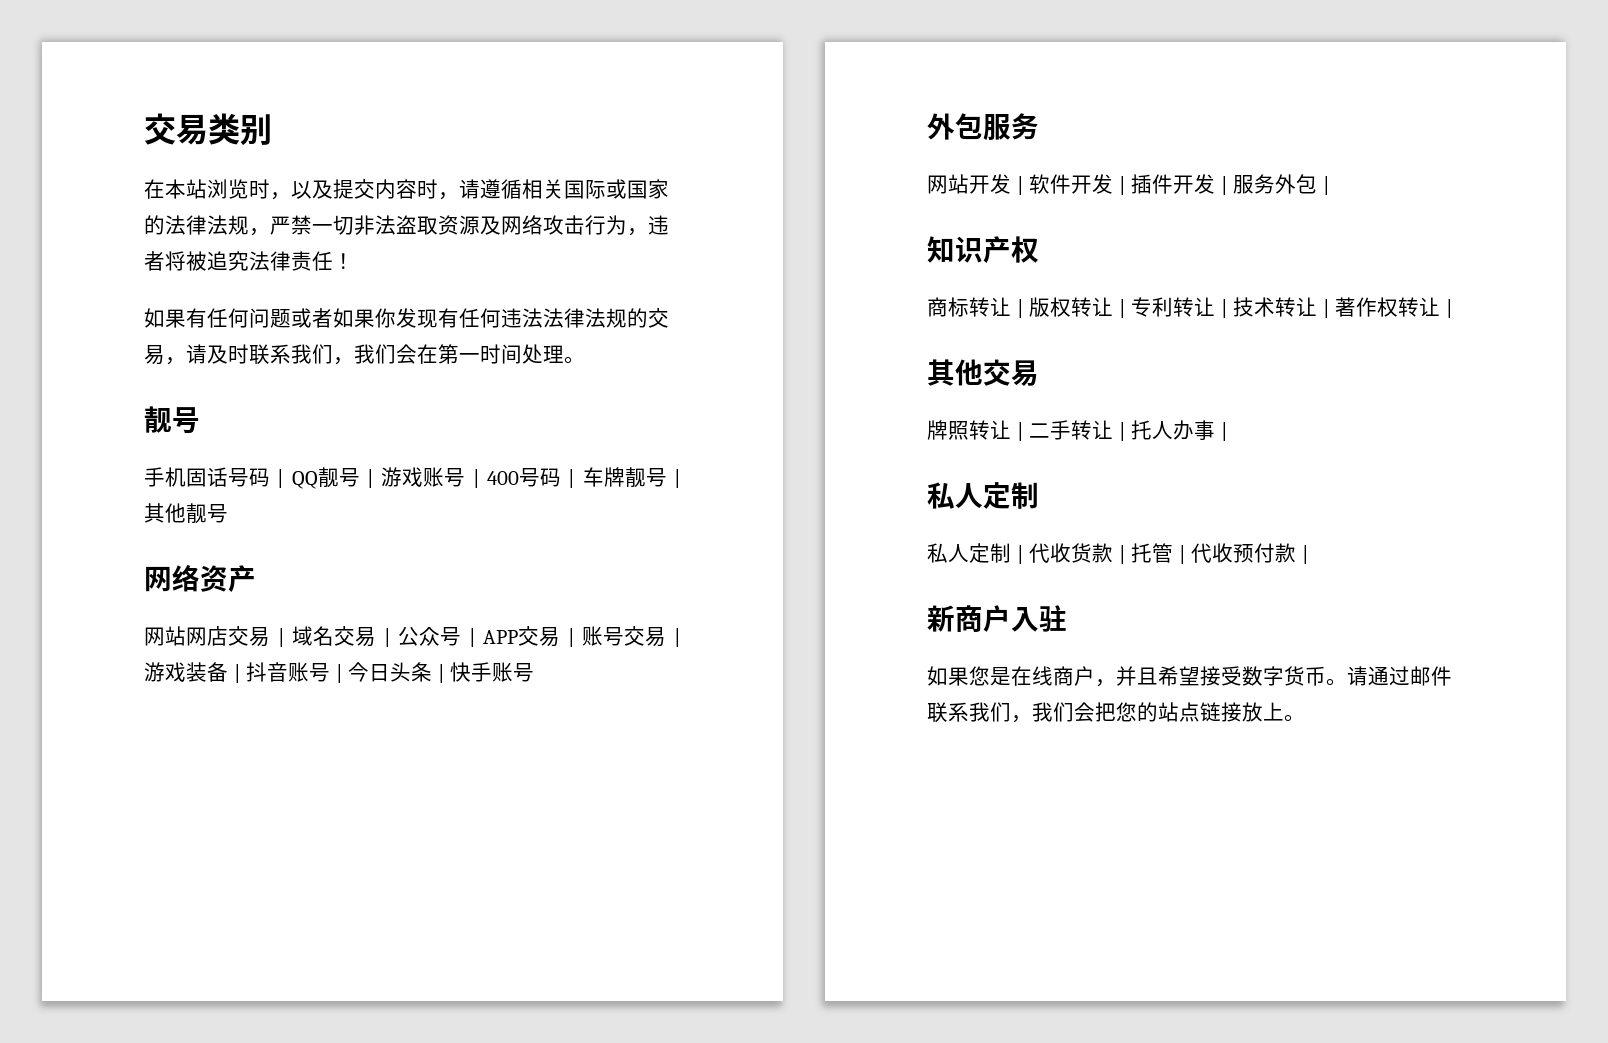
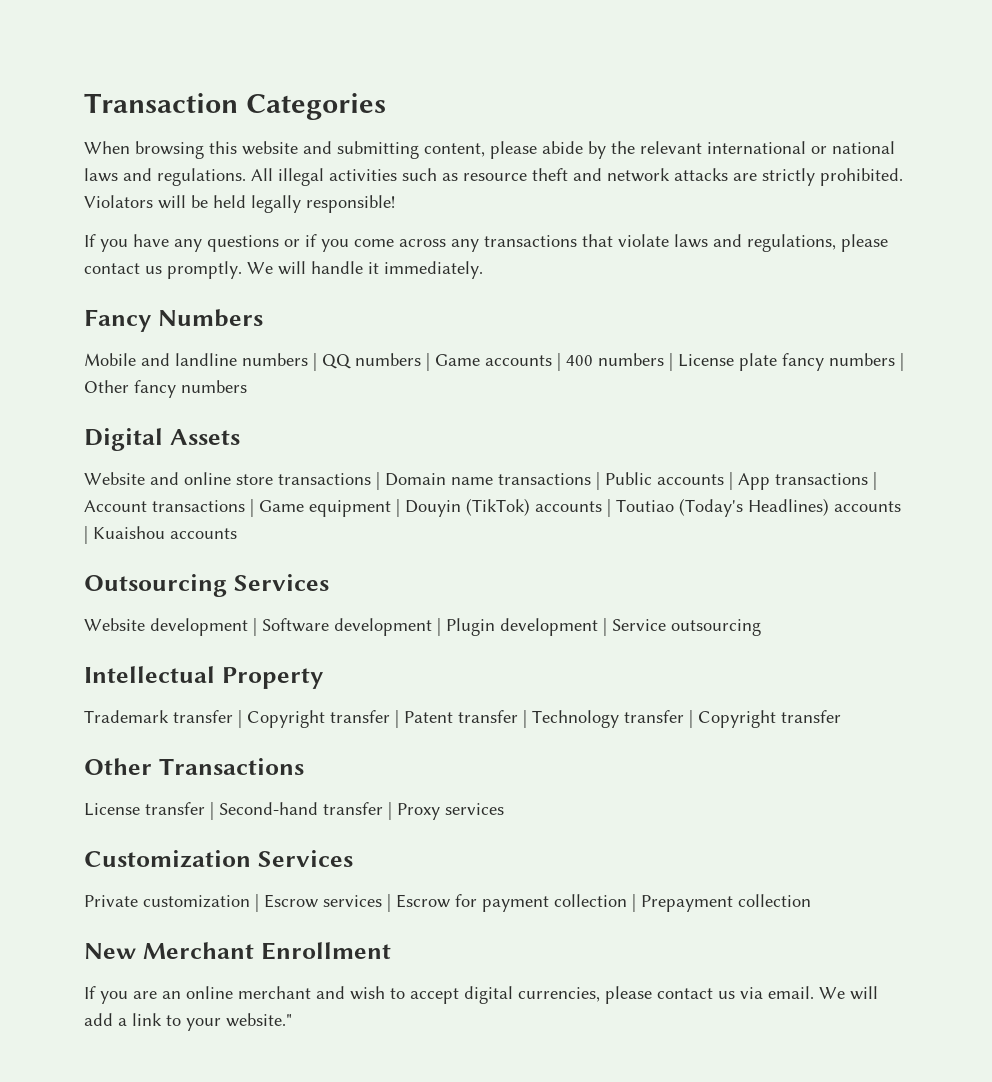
- 交易类别
- 在本站浏览时，以及提交内容时，请遵循相关国际或国家的法律法规，严禁一切非法盗取资源及网络攻击行为，违者将被追究法律责任！
- 如果有任何问题或者如果你发现有任何违法法律法规的交易，请及时联系我们，我们会在第一时间处理。
- 靓号
- 手机固话号码 | QQ靓号 | 游戏账号 | 400号码 | 车牌靓号 | 其他靓号
- 网络资产
- 网站网店交易 | 域名交易 | 公众号 | APP交易 | 账号交易 | 游戏装备 | 抖音账号 | 今日头条 | 快手账号
- 外包服务
- 网站开发 | 软件开发 | 插件开发 | 服务外包 |
- 知识产权
- 商标转让 | 版权转让 | 专利转让 | 技术转让 | 著作权转让 |
- 其他交易
- 牌照转让 | 二手转让 | 托人办事 |
- 私人定制
- 私人定制 | 代收货款 | 托管 | 代收预付款 |
- 新商户入驻
- 如果您是在线商户，并且希望接受数字货币。请通过邮件联系我们，我们会把您的站点链接放上。
+ Transaction Categories
+ When browsing this website and submitting content, please abide by the relevant international or national laws and regulations. All illegal activities such as resource theft and network attacks are strictly prohibited. Violators will be held legally responsible!
+ If you have any questions or if you come across any transactions that violate laws and regulations, please contact us promptly. We will handle it immediately.
+ Fancy Numbers
+ Mobile and landline numbers | QQ numbers | Game accounts | 400 numbers | License plate fancy numbers | Other fancy numbers
+ Digital Assets
+ Website and online store transactions | Domain name transactions | Public accounts | App transactions | Account transactions | Game equipment | Douyin (TikTok) accounts | Toutiao (Today's Headlines) accounts | Kuaishou accounts
+ Outsourcing Services
+ Website development | Software development | Plugin development | Service outsourcing
+ Intellectual Property
+ Trademark transfer | Copyright transfer | Patent transfer | Technology transfer | Copyright transfer
+ Other Transactions
+ License transfer | Second-hand transfer | Proxy services
+ Customization Services
+ Private customization | Escrow services | Escrow for payment collection | Prepayment collection
+ New Merchant Enrollment
+ If you are an online merchant and wish to accept digital currencies, please contact us via email. We will add a link to your website."

